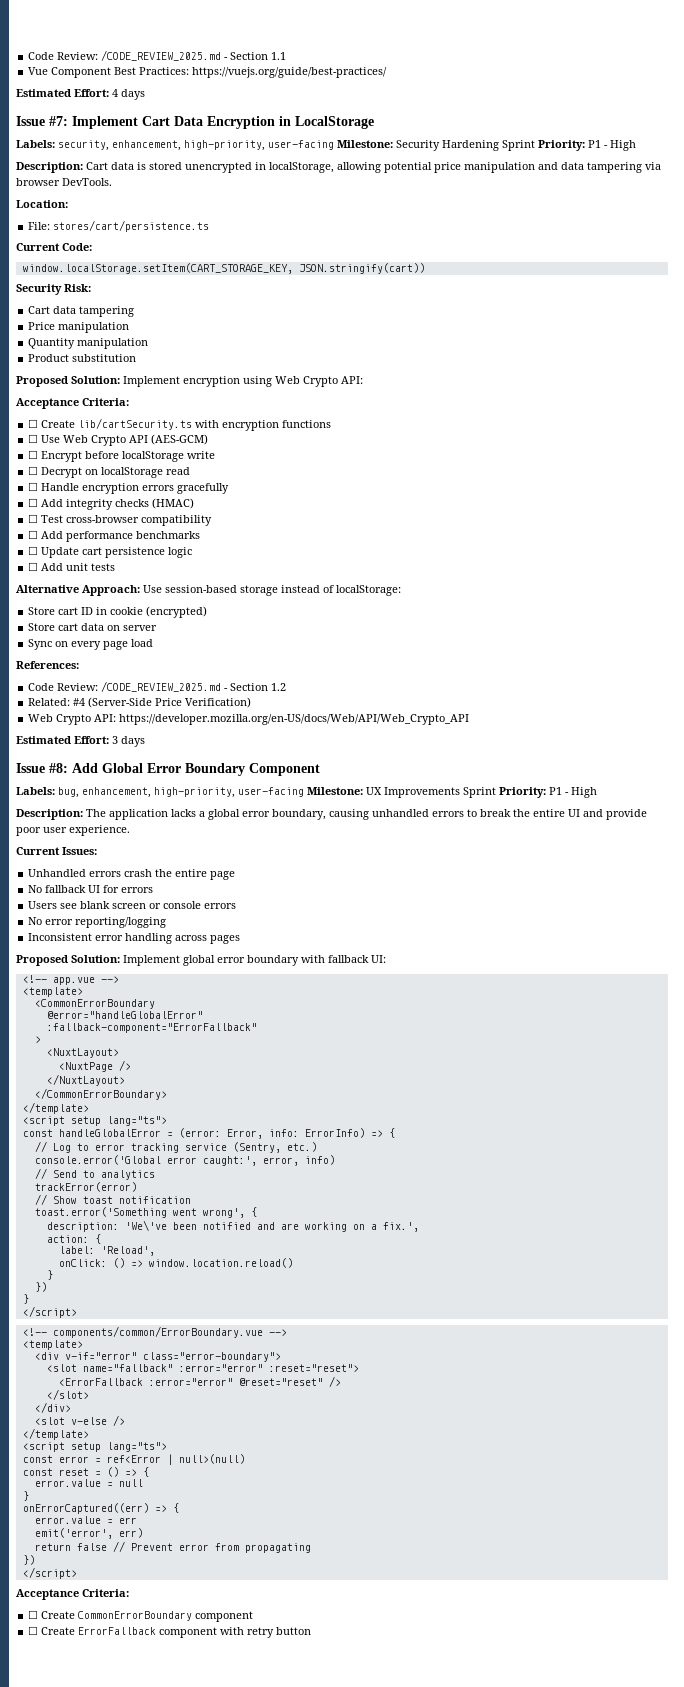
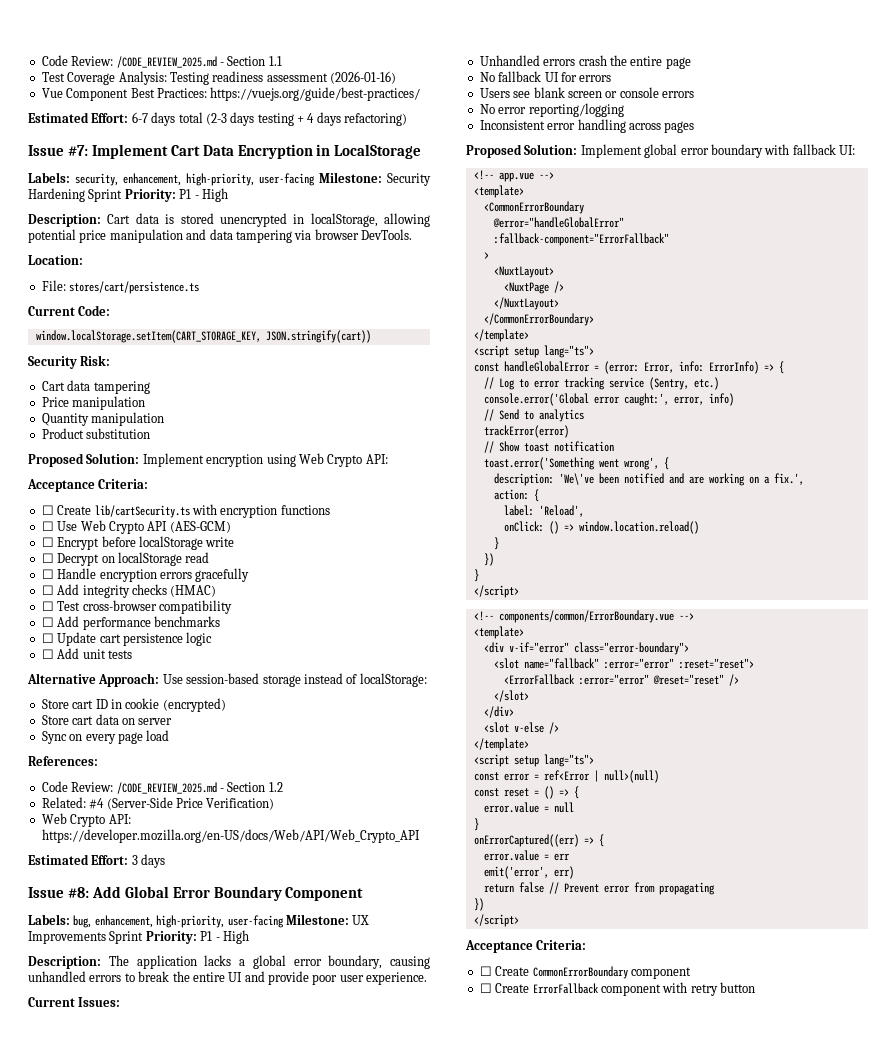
+ Test Coverage Analysis: Testing readiness assessment (2026-01-16)
- Estimated Effort: 4 days
+ Estimated Effort: 6-7 days total (2-3 days testing + 4 days refactoring)

